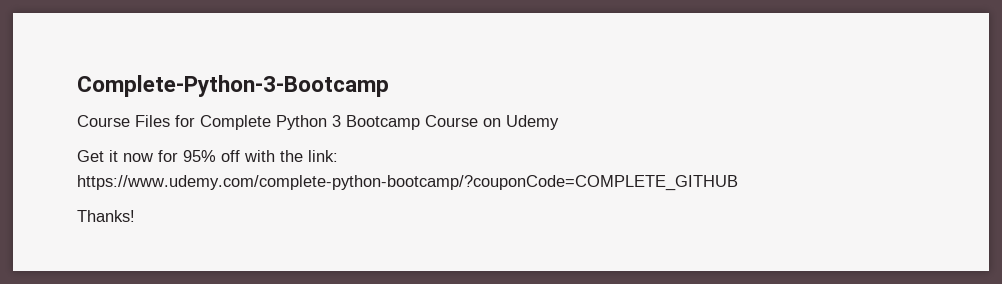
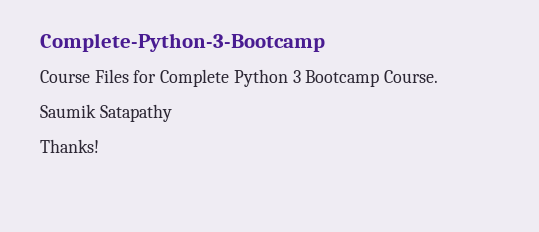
- Course Files for Complete Python 3 Bootcamp Course on Udemy
- Get it now for 95% off with the link: https://www.udemy.com/complete-python-bootcamp/?couponCode=COMPLETE_GITHUB
+ Course Files for Complete Python 3 Bootcamp Course.
+ Saumik Satapathy

